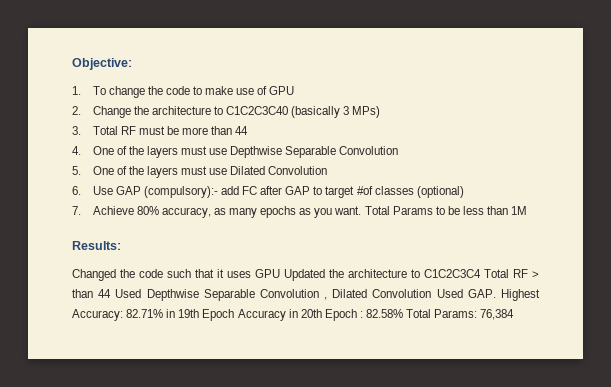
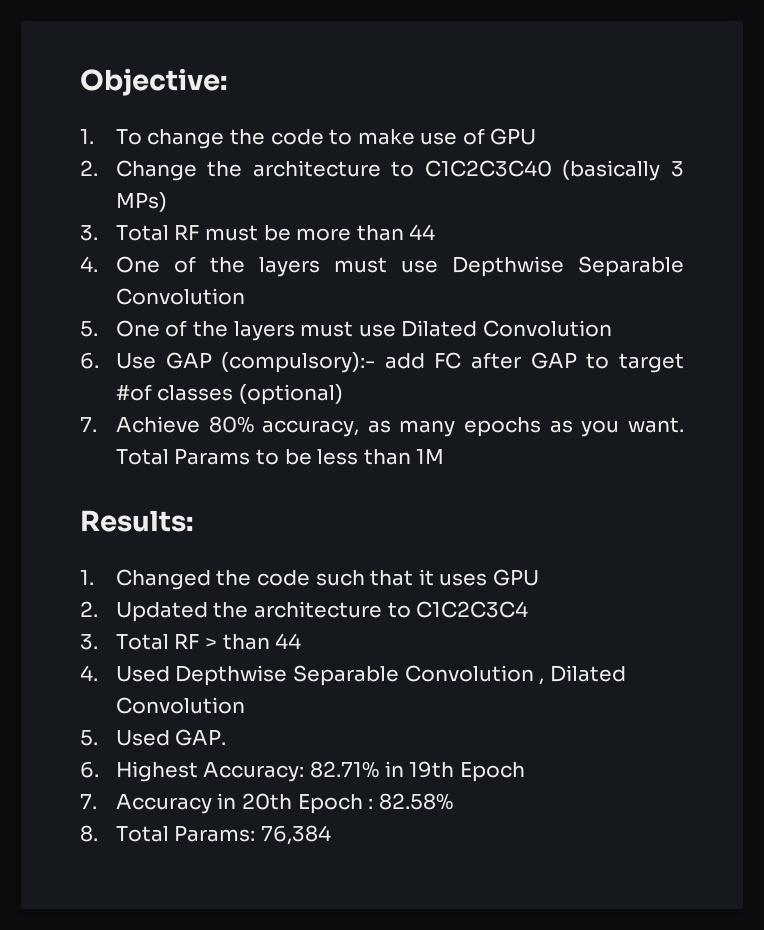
- Changed the code such that it uses GPU Updated the architecture to C1C2C3C4 Total RF > than 44 Used Depthwise Separable Convolution , Dilated Convolution Used GAP. Highest Accuracy: 82.71% in 19th Epoch Accuracy in 20th Epoch : 82.58% Total Params: 76,384
+ 1. Changed the code such that it uses GPU
+ 2. Updated the architecture to C1C2C3C4
+ 3. Total RF > than 44
+ 4. Used Depthwise Separable Convolution , Dilated Convolution
+ 5. Used GAP.
+ 6. Highest Accuracy: 82.71% in 19th Epoch
+ 7. Accuracy in 20th Epoch : 82.58%
+ 8. Total Params: 76,384

